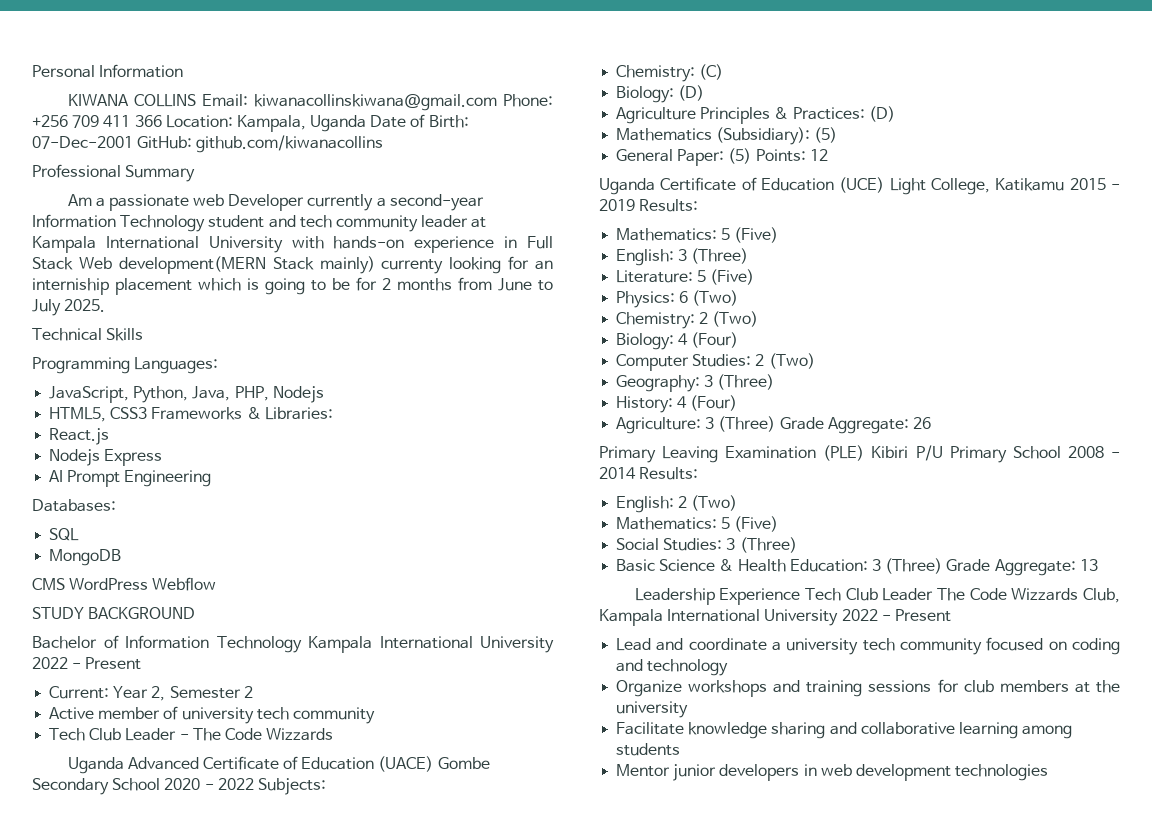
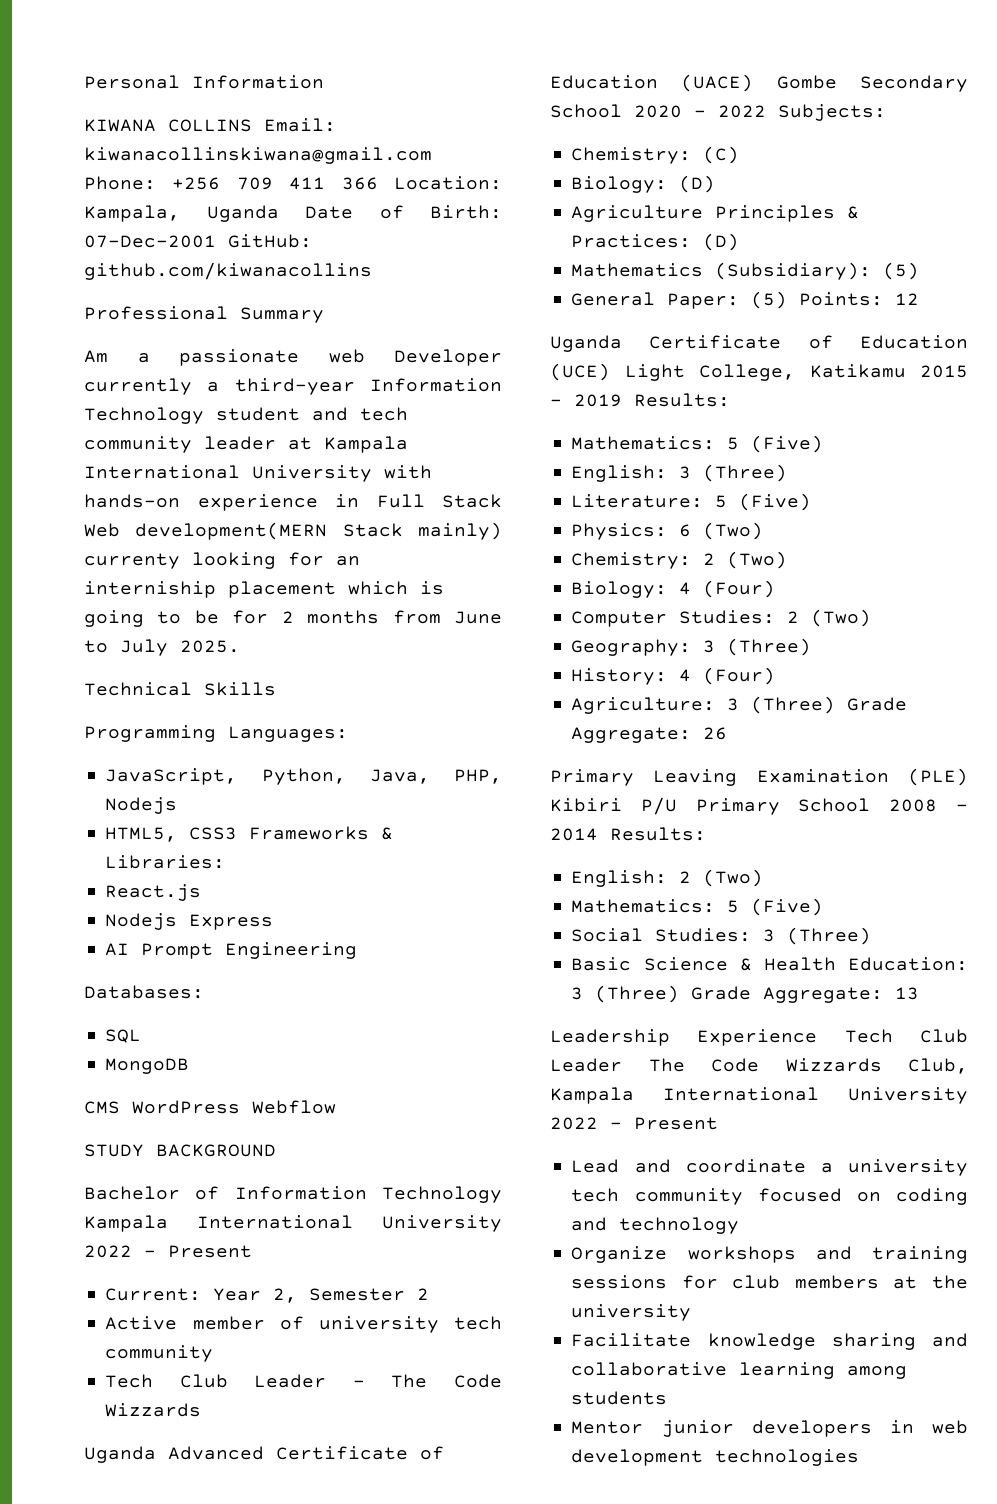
- Am a passionate web Developer currently a second-year Information Technology student and tech community leader at Kampala International University with hands-on experience in Full Stack Web development(MERN Stack mainly) currenty looking for an interniship placement which is going to be for 2 months from June to July 2025.
+ Am a passionate web Developer currently a third-year Information Technology student and tech community leader at Kampala International University with hands-on experience in Full Stack Web development(MERN Stack mainly) currenty looking for an interniship placement which is going to be for 2 months from June to July 2025.

